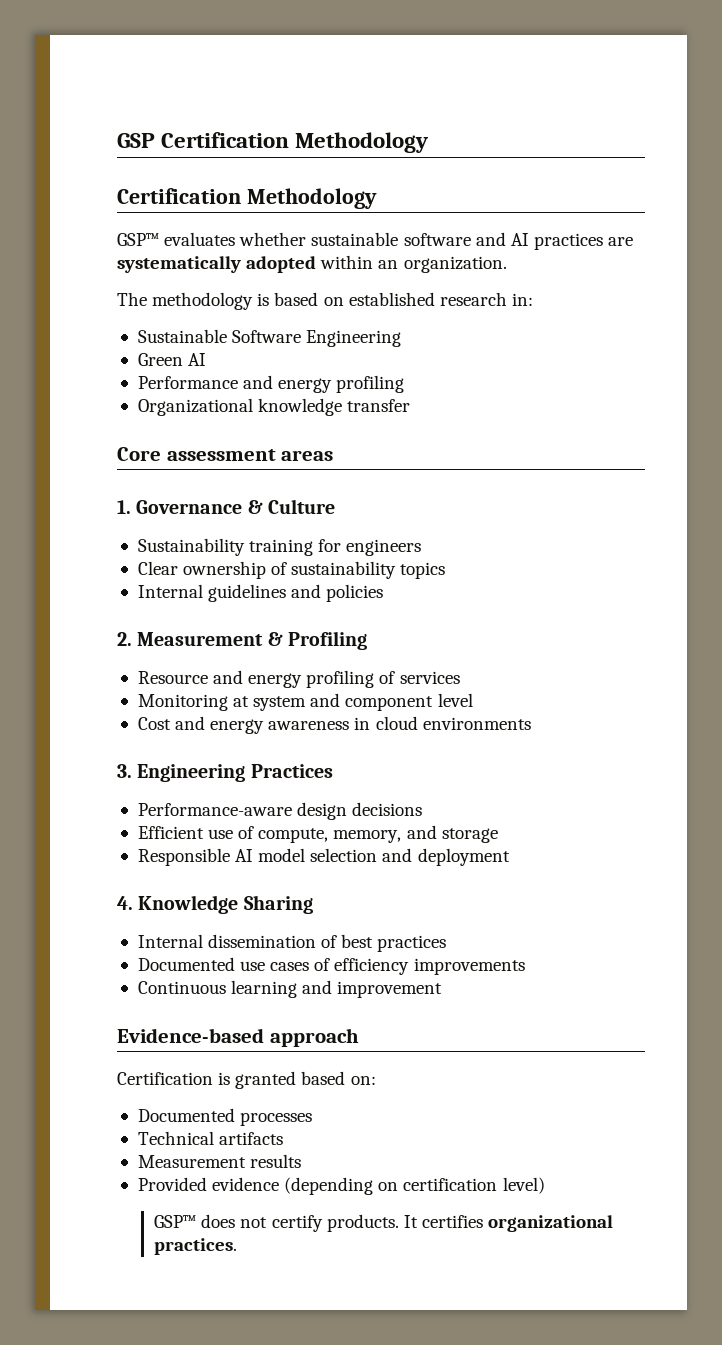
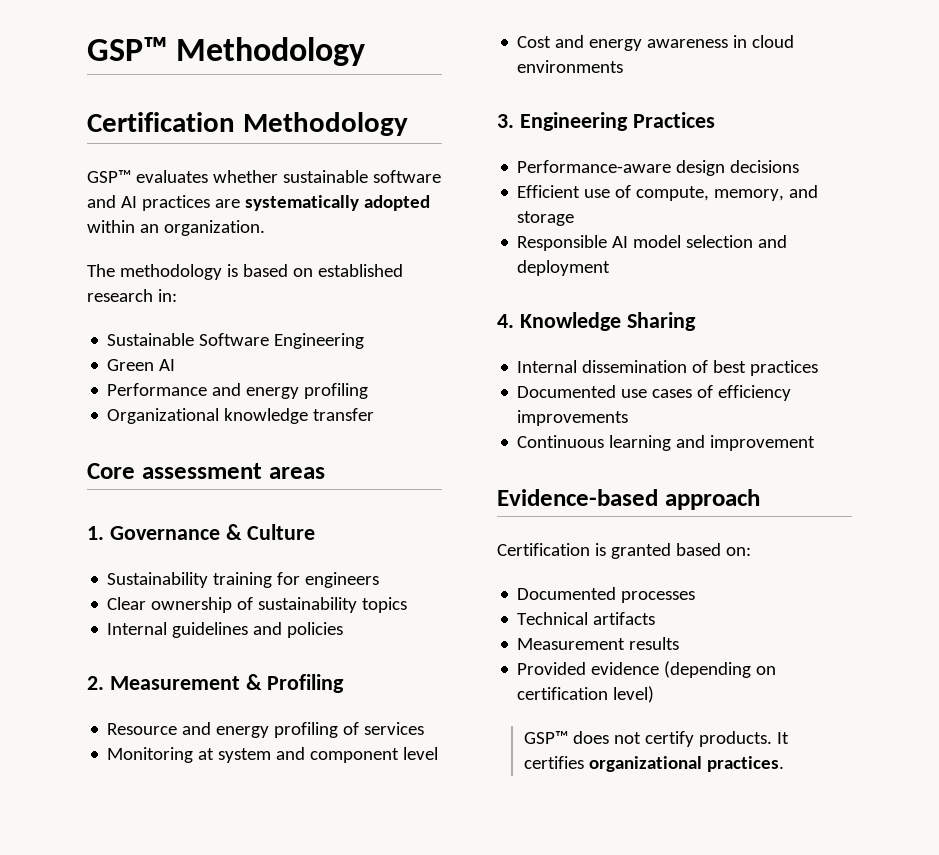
- GSP Certification Methodology
+ GSP™ Methodology

